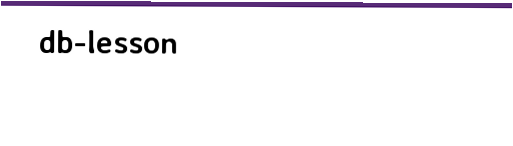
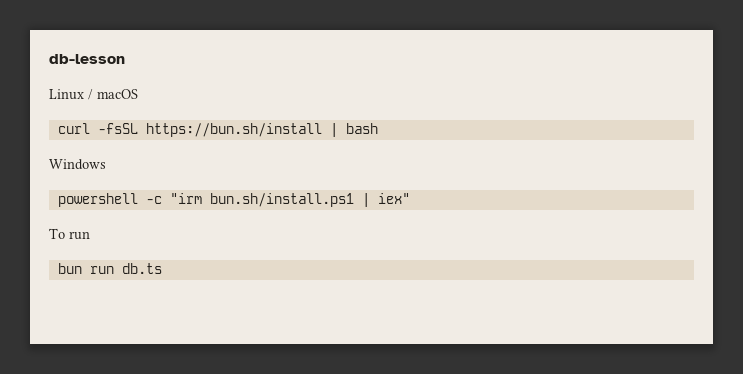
+ Linux / macOS
+ curl -fsSL https://bun.sh/install | bash
+ Windows
+ powershell -c "irm bun.sh/install.ps1 | iex"
+ To run
+ bun run db.ts

